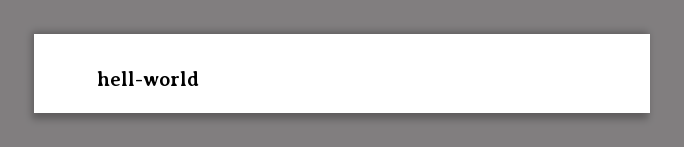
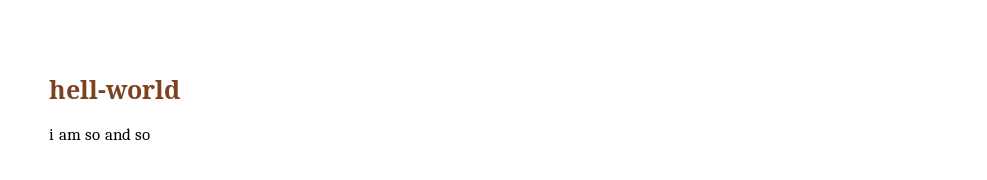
+ i am so and so

